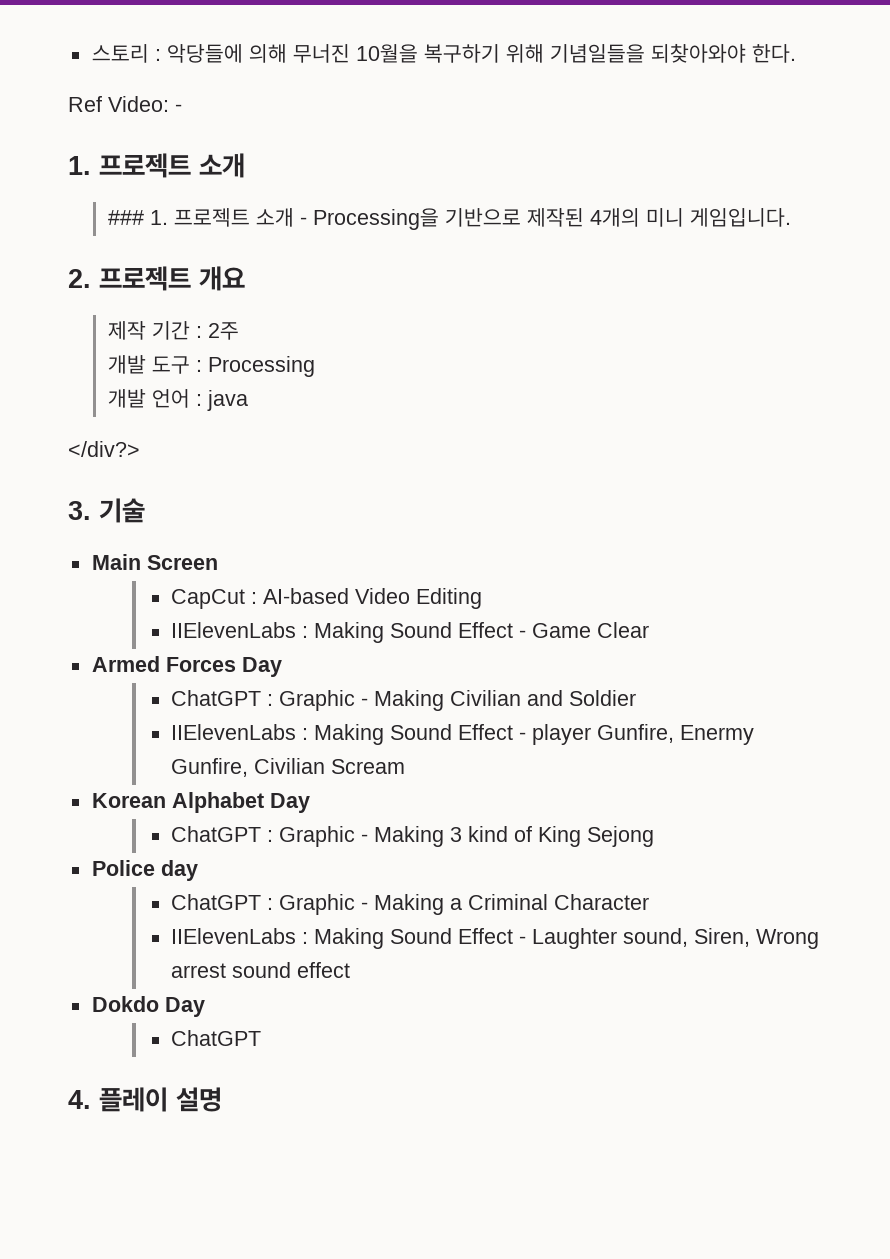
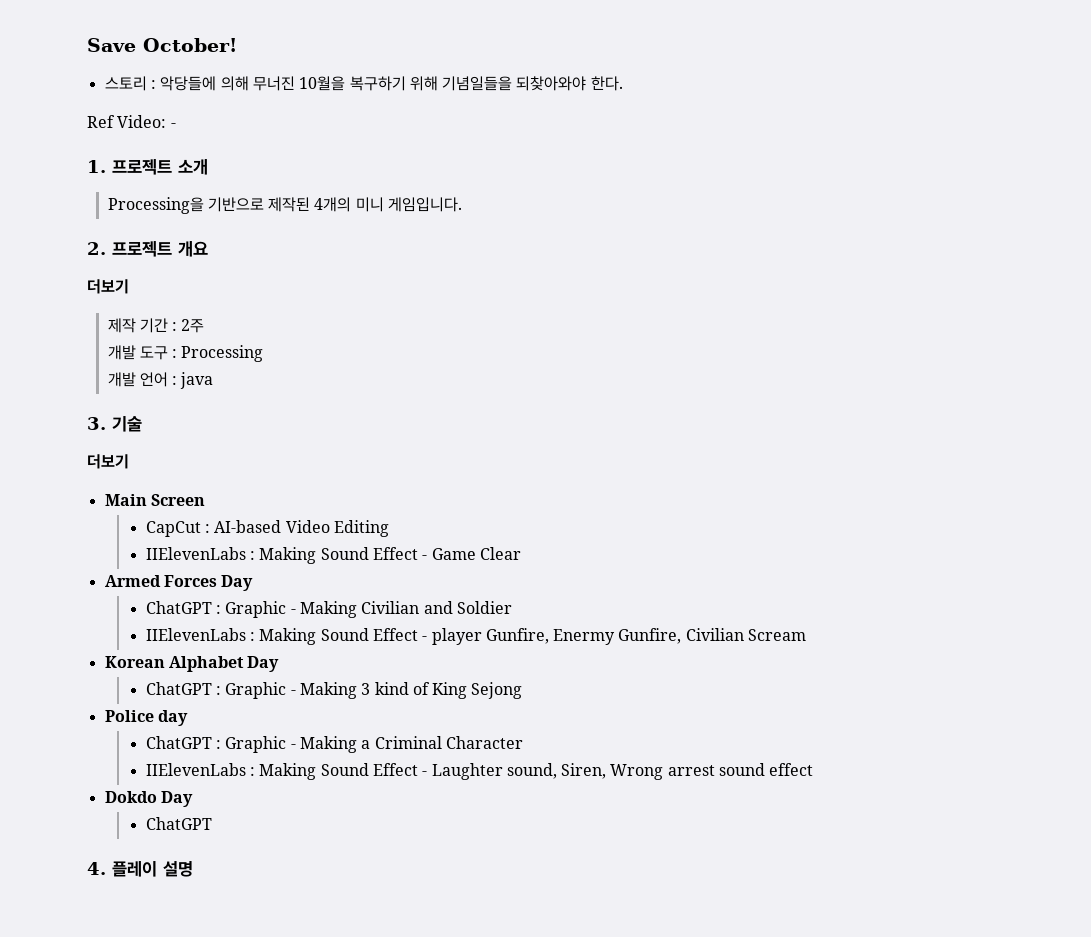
+ Save October!
- ### 1. 프로젝트 소개 - Processing을 기반으로 제작된 4개의 미니 게임입니다.
+ Processing을 기반으로 제작된 4개의 미니 게임입니다.
  2. 프로젝트 개요
+ 더보기
- </div?>
  3. 기술
+ 더보기

